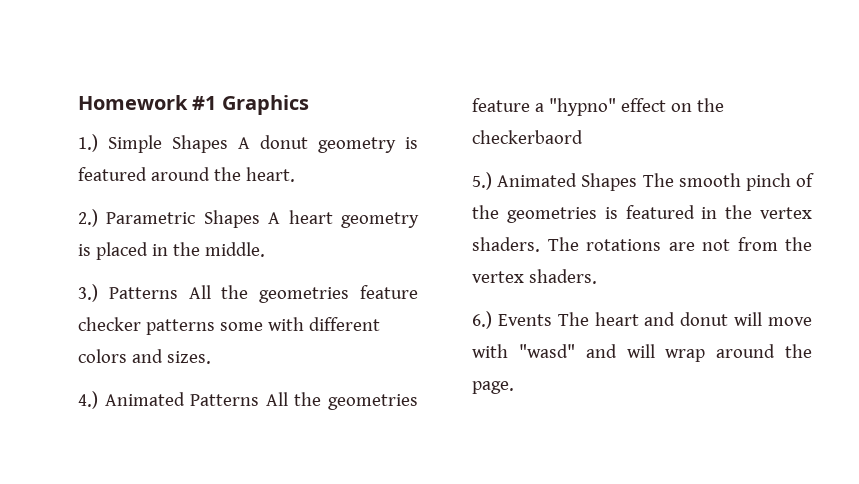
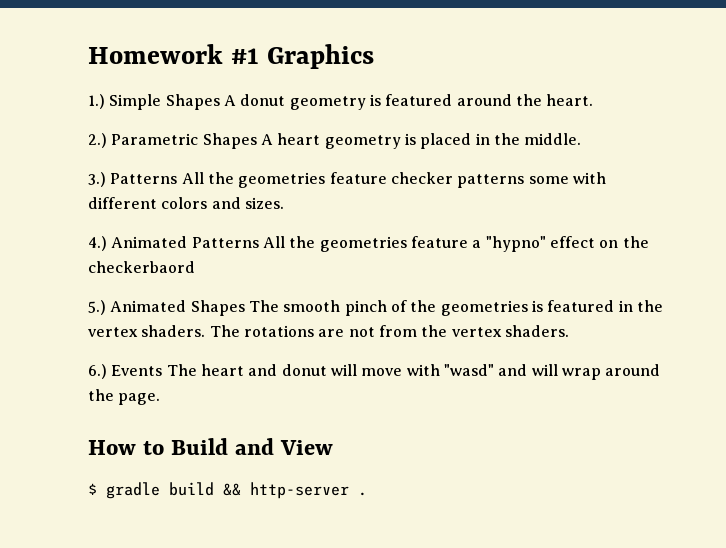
+ How to Build and View
+ $ gradle build && http-server .

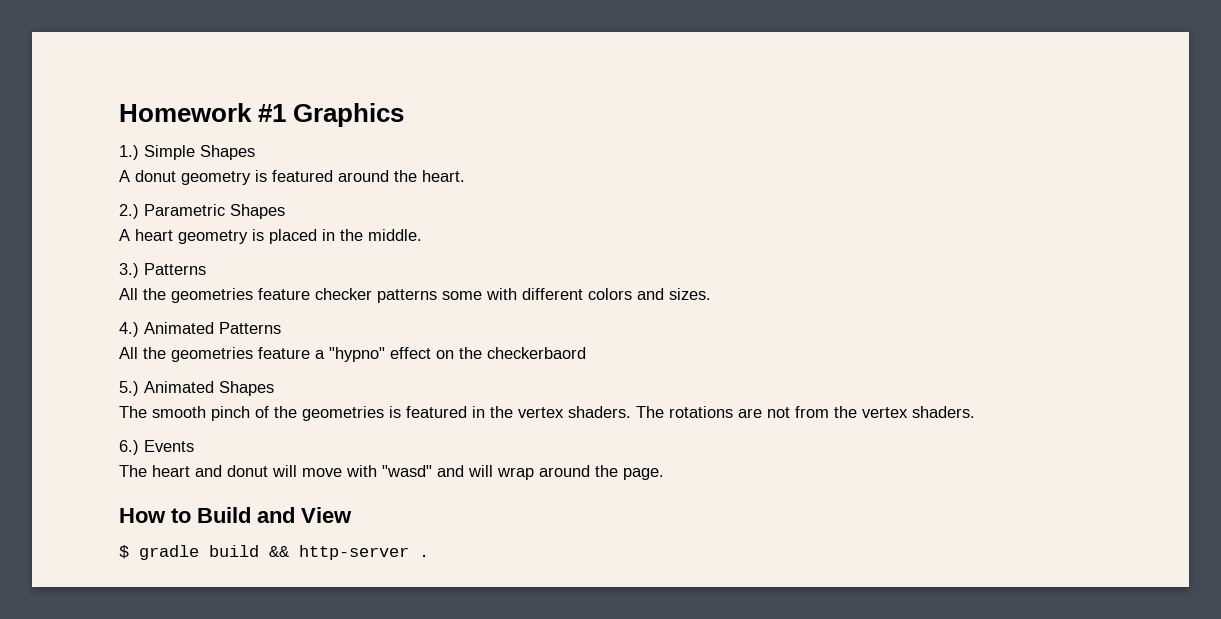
- 1.) Simple Shapes A donut geometry is featured around the heart.
+ 1.) Simple Shapes
+ A donut geometry is featured around the heart.
- 2.) Parametric Shapes A heart geometry is placed in the middle.
+ 2.) Parametric Shapes
+ A heart geometry is placed in the middle.
- 3.) Patterns All the geometries feature checker patterns some with different colors and sizes.
+ 3.) Patterns
+ All the geometries feature checker patterns some with different colors and sizes.
- 4.) Animated Patterns All the geometries feature a "hypno" effect on the checkerbaord
+ 4.) Animated Patterns
+ All the geometries feature a "hypno" effect on the checkerbaord
- 5.) Animated Shapes The smooth pinch of the geometries is featured in the vertex shaders.
+ 5.) Animated Shapes
+ The smooth pinch of the geometries is featured in the vertex shaders.
- 6.) Events The heart and donut will move with "wasd" and will wrap around the page.
+ 6.) Events
+ The heart and donut will move with "wasd" and will wrap around the page.

